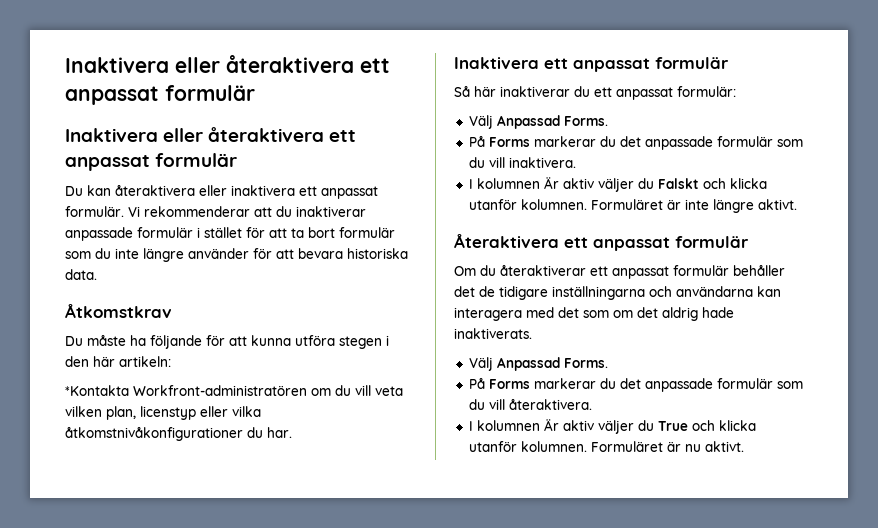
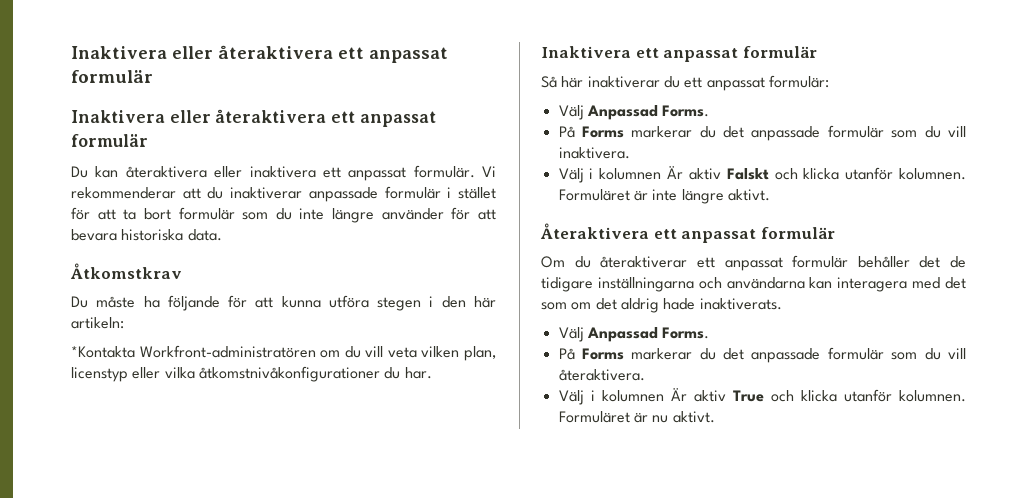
- I kolumnen Är aktiv väljer du Falskt och klicka utanför kolumnen.
+ Välj i kolumnen Är aktiv Falskt och klicka utanför kolumnen.
- I kolumnen Är aktiv väljer du True och klicka utanför kolumnen.
+ Välj i kolumnen Är aktiv True och klicka utanför kolumnen.

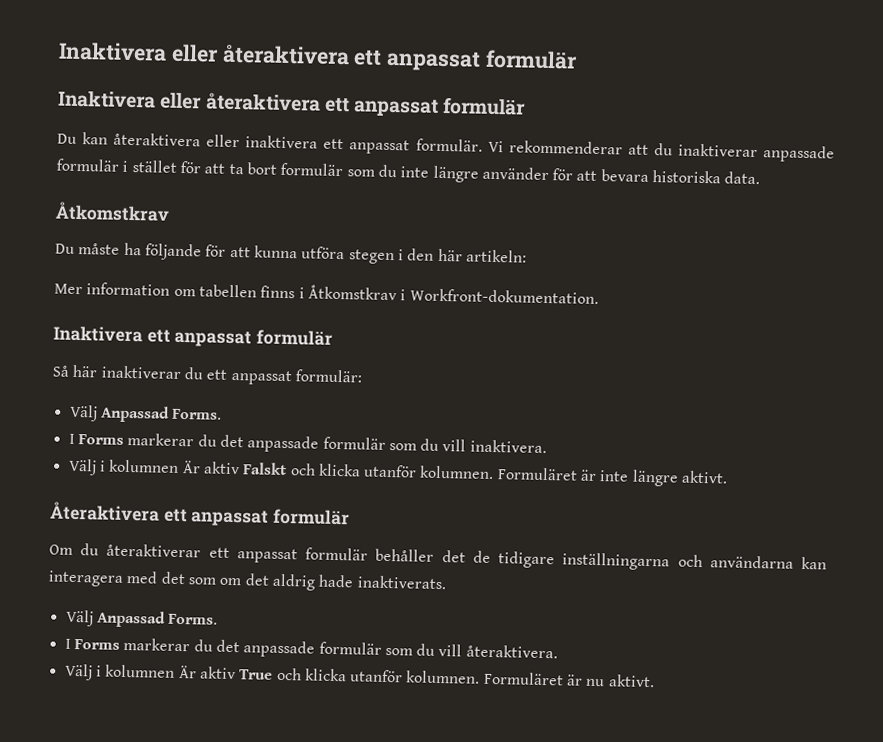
- *Kontakta Workfront-administratören om du vill veta vilken plan, licenstyp eller vilka åtkomstnivåkonfigurationer du har.
+ Mer information om tabellen finns i Åtkomstkrav i Workfront-dokumentation.
- På Forms markerar du det anpassade formulär som du vill inaktivera.
+ I Forms markerar du det anpassade formulär som du vill inaktivera.
- På Forms markerar du det anpassade formulär som du vill återaktivera.
+ I Forms markerar du det anpassade formulär som du vill återaktivera.

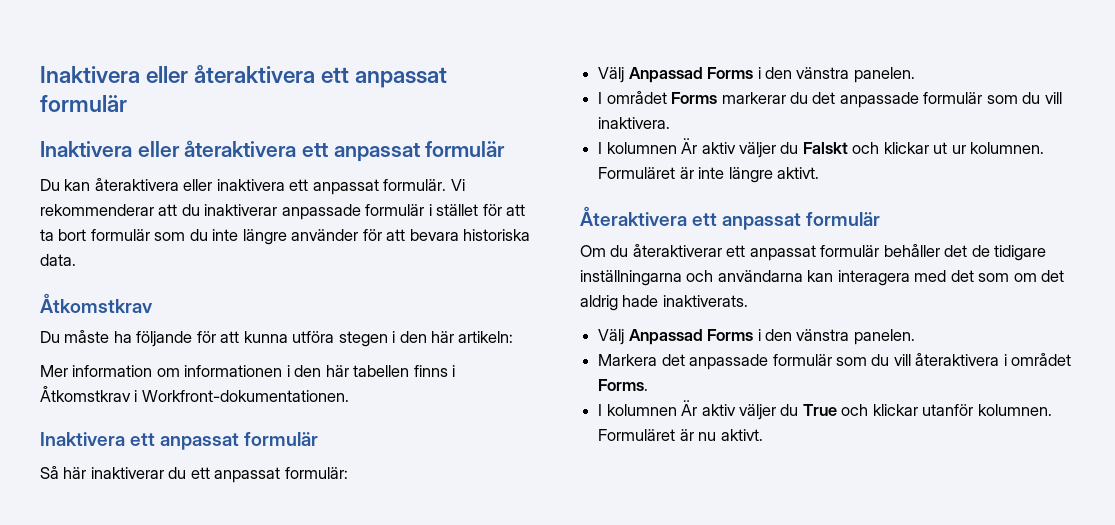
- Mer information om tabellen finns i Åtkomstkrav i Workfront-dokumentation.
+ Mer information om informationen i den här tabellen finns i Åtkomstkrav i Workfront-dokumentationen.
  Så här inaktiverar du ett anpassat formulär:
- Välj Anpassad Forms.
- I Forms markerar du det anpassade formulär som du vill inaktivera.
+ Välj Anpassad Forms i den vänstra panelen.
+ I området Forms markerar du det anpassade formulär som du vill inaktivera.
- Välj i kolumnen Är aktiv Falskt och klicka utanför kolumnen.
+ I kolumnen Är aktiv väljer du Falskt och klickar ut ur kolumnen.
  Om du återaktiverar ett anpassat formulär behåller det de tidigare inställningarna och användarna kan interagera med det som om det aldrig hade inaktiverats.
- Välj Anpassad Forms.
- I Forms markerar du det anpassade formulär som du vill återaktivera.
- Välj i kolumnen Är aktiv True och klicka utanför kolumnen.
+ Välj Anpassad Forms i den vänstra panelen.
+ Markera det anpassade formulär som du vill återaktivera i området Forms.
+ I kolumnen Är aktiv väljer du True och klickar utanför kolumnen.

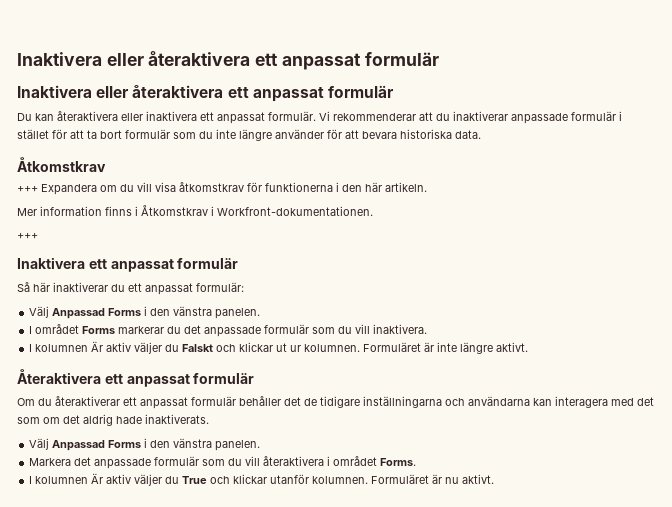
- Du måste ha följande för att kunna utföra stegen i den här artikeln:
+ +++ Expandera om du vill visa åtkomstkrav för funktionerna i den här artikeln.
- Mer information om informationen i den här tabellen finns i Åtkomstkrav i Workfront-dokumentationen.
+ Mer information finns i Åtkomstkrav i Workfront-dokumentationen.
+ +++

